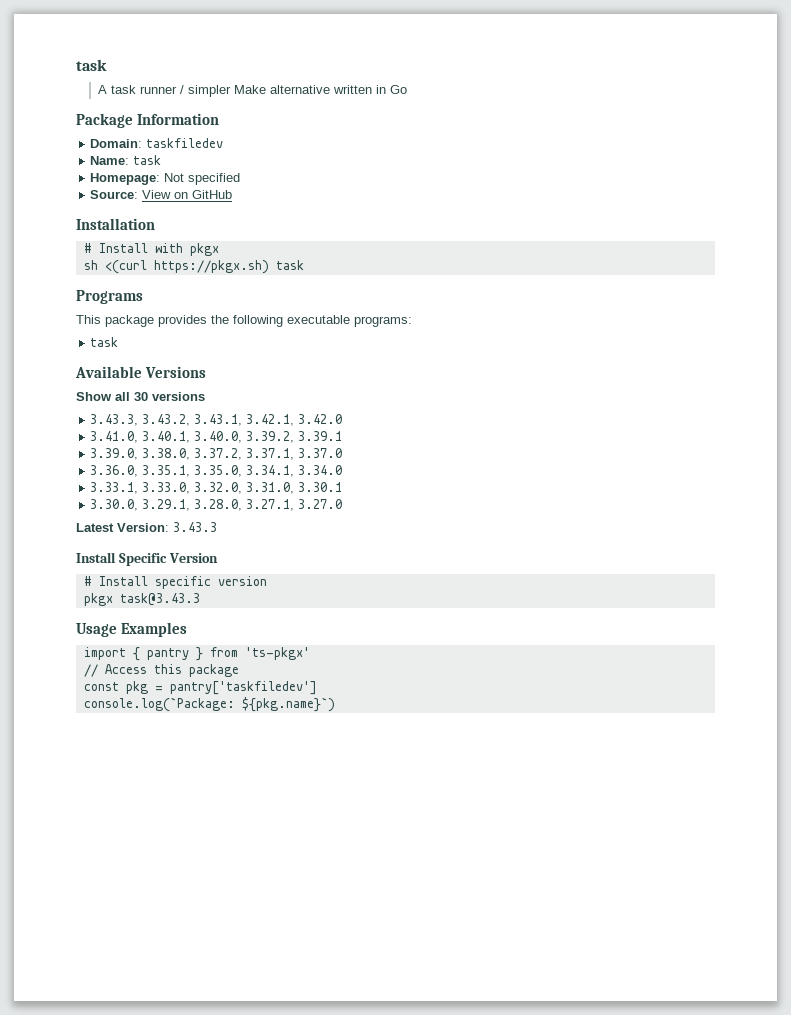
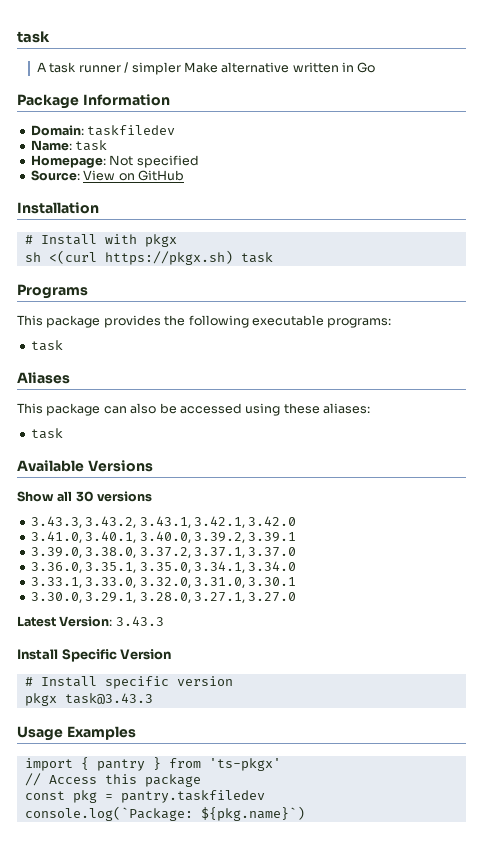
+ Aliases
+ This package can also be accessed using these aliases:
+ task
- const pkg = pantry['taskfiledev']
+ const pkg = pantry.taskfiledev

